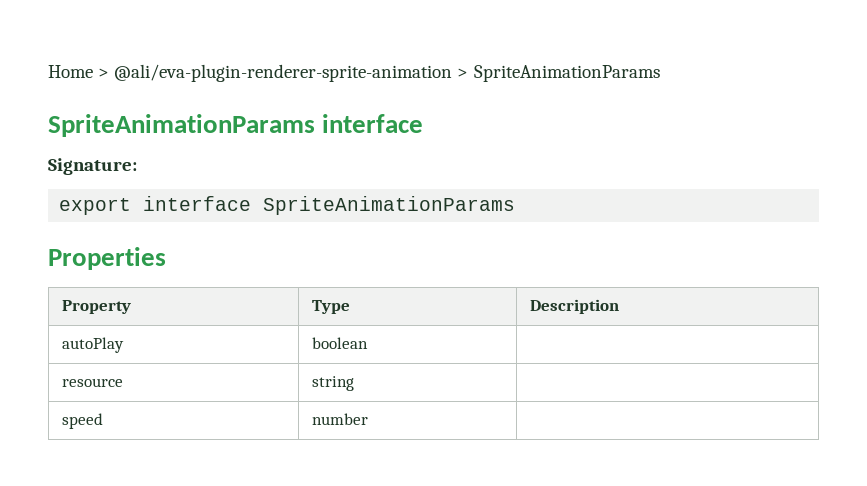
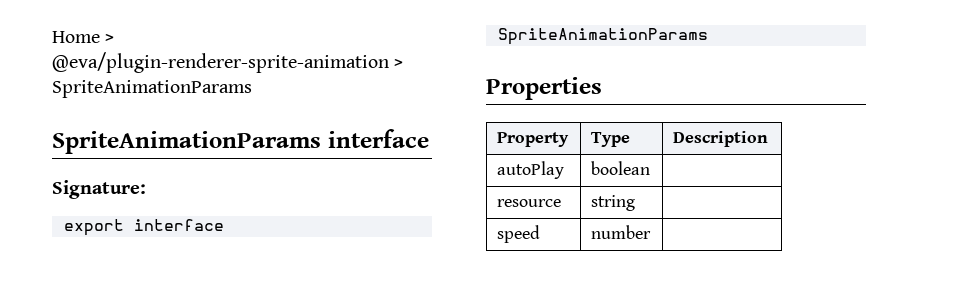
- Home > @ali/eva-plugin-renderer-sprite-animation > SpriteAnimationParams
+ Home > @eva/plugin-renderer-sprite-animation > SpriteAnimationParams

